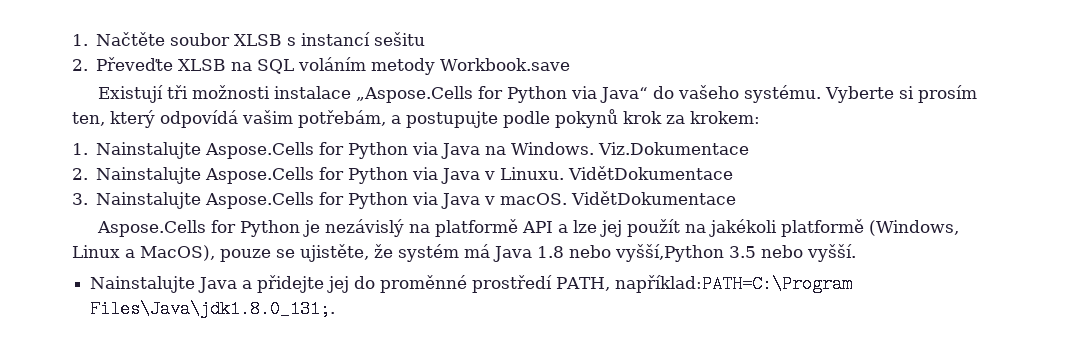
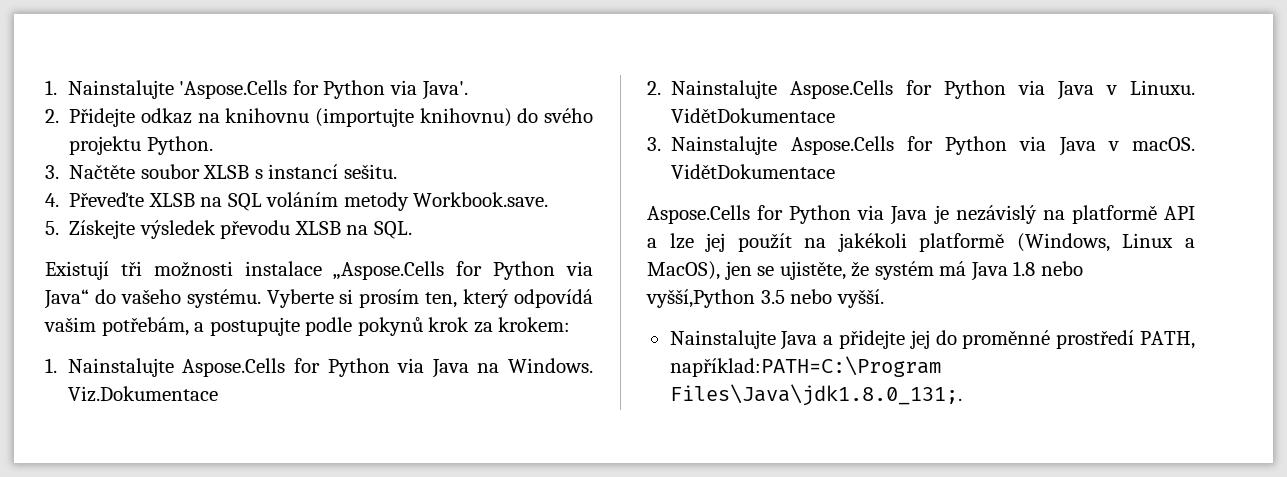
- 1. Načtěte soubor XLSB s instancí sešitu
- 2. Převeďte XLSB na SQL voláním metody Workbook.save
+ 1. Nainstalujte 'Aspose.Cells for Python via Java'.
+ 2. Přidejte odkaz na knihovnu (importujte knihovnu) do svého projektu Python.
+ 3. Načtěte soubor XLSB s instancí sešitu.
+ 4. Převeďte XLSB na SQL voláním metody Workbook.save.
+ 5. Získejte výsledek převodu XLSB na SQL.
- Aspose.Cells for Python je nezávislý na platformě API a lze jej použít na jakékoli platformě (Windows, Linux a MacOS), pouze se ujistěte, že systém má Java 1.8 nebo vyšší,Python 3.5 nebo vyšší.
+ Aspose.Cells for Python via Java je nezávislý na platformě API a lze jej použít na jakékoli platformě (Windows, Linux a MacOS), jen se ujistěte, že systém má Java 1.8 nebo vyšší,Python 3.5 nebo vyšší.

